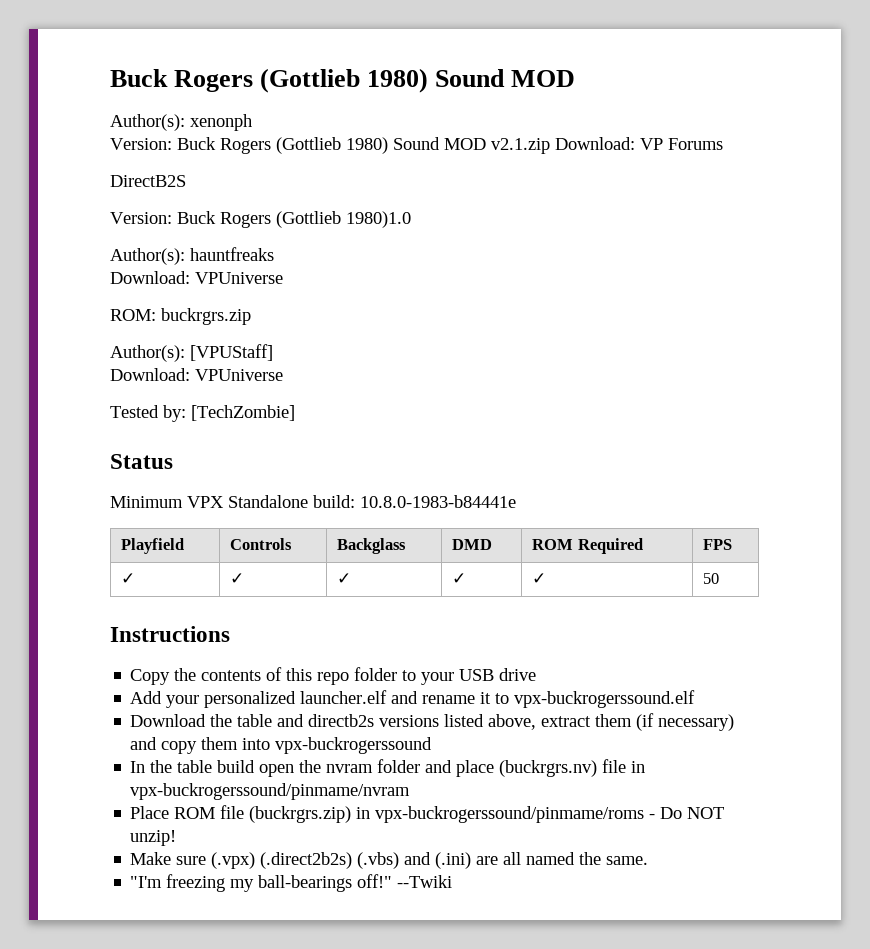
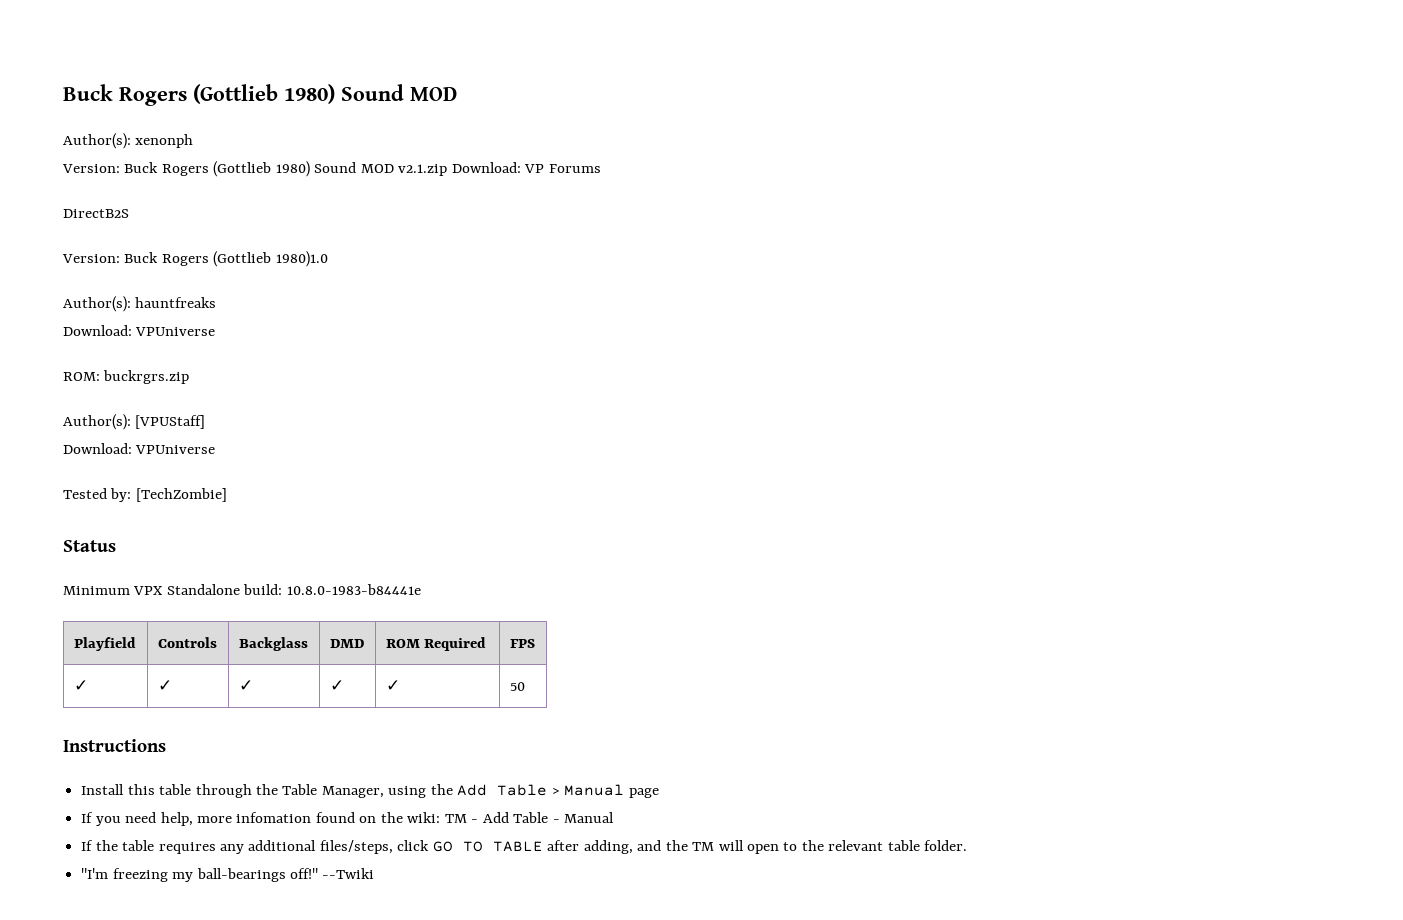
- Copy the contents of this repo folder to your USB drive
- Add your personalized launcher.elf and rename it to vpx-buckrogerssound.elf
- Download the table and directb2s versions listed above, extract them (if necessary) and copy them into vpx-buckrogerssound
- In the table build open the nvram folder and place (buckrgrs.nv) file in vpx-buckrogerssound/pinmame/nvram
- Place ROM file (buckrgrs.zip) in vpx-buckrogerssound/pinmame/roms - Do NOT unzip!
- Make sure (.vpx) (.direct2b2s) (.vbs) and (.ini) are all named the same.
+ Install this table through the Table Manager, using the Add Table > Manual page
+ If you need help, more infomation found on the wiki: TM - Add Table - Manual
+ If the table requires any additional files/steps, click GO TO TABLE after adding, and the TM will open to the relevant table folder.

